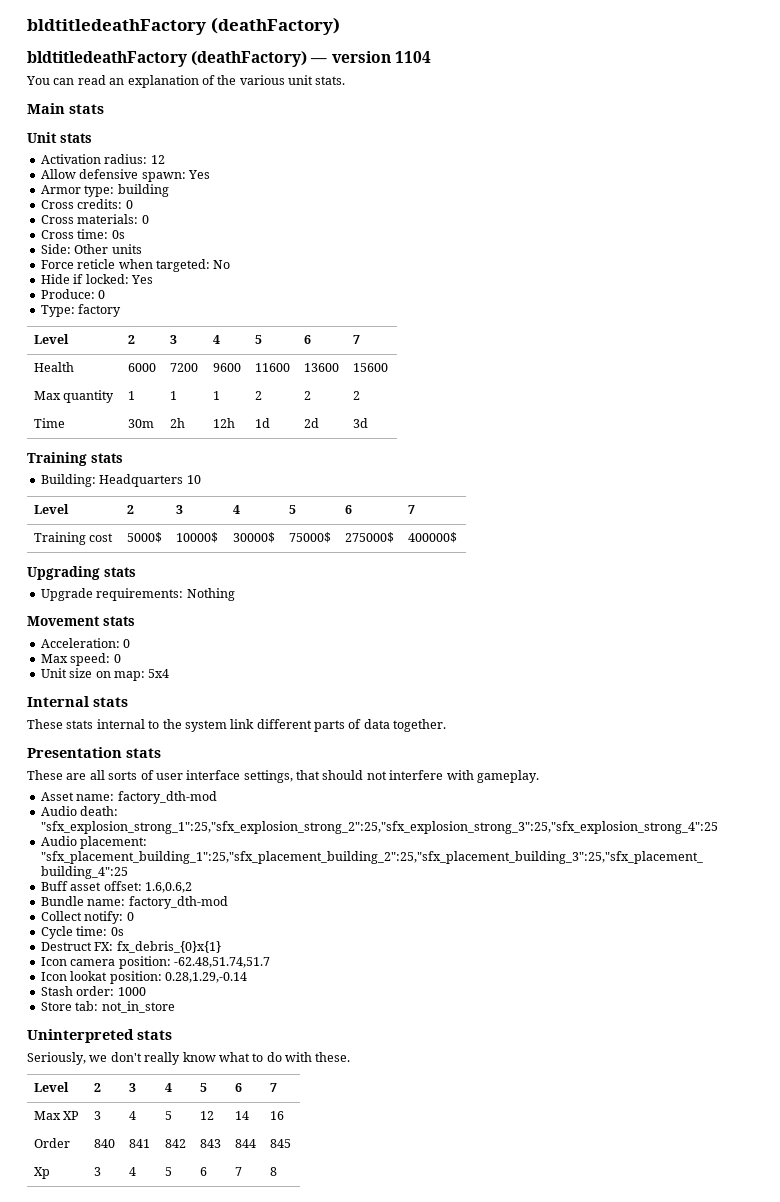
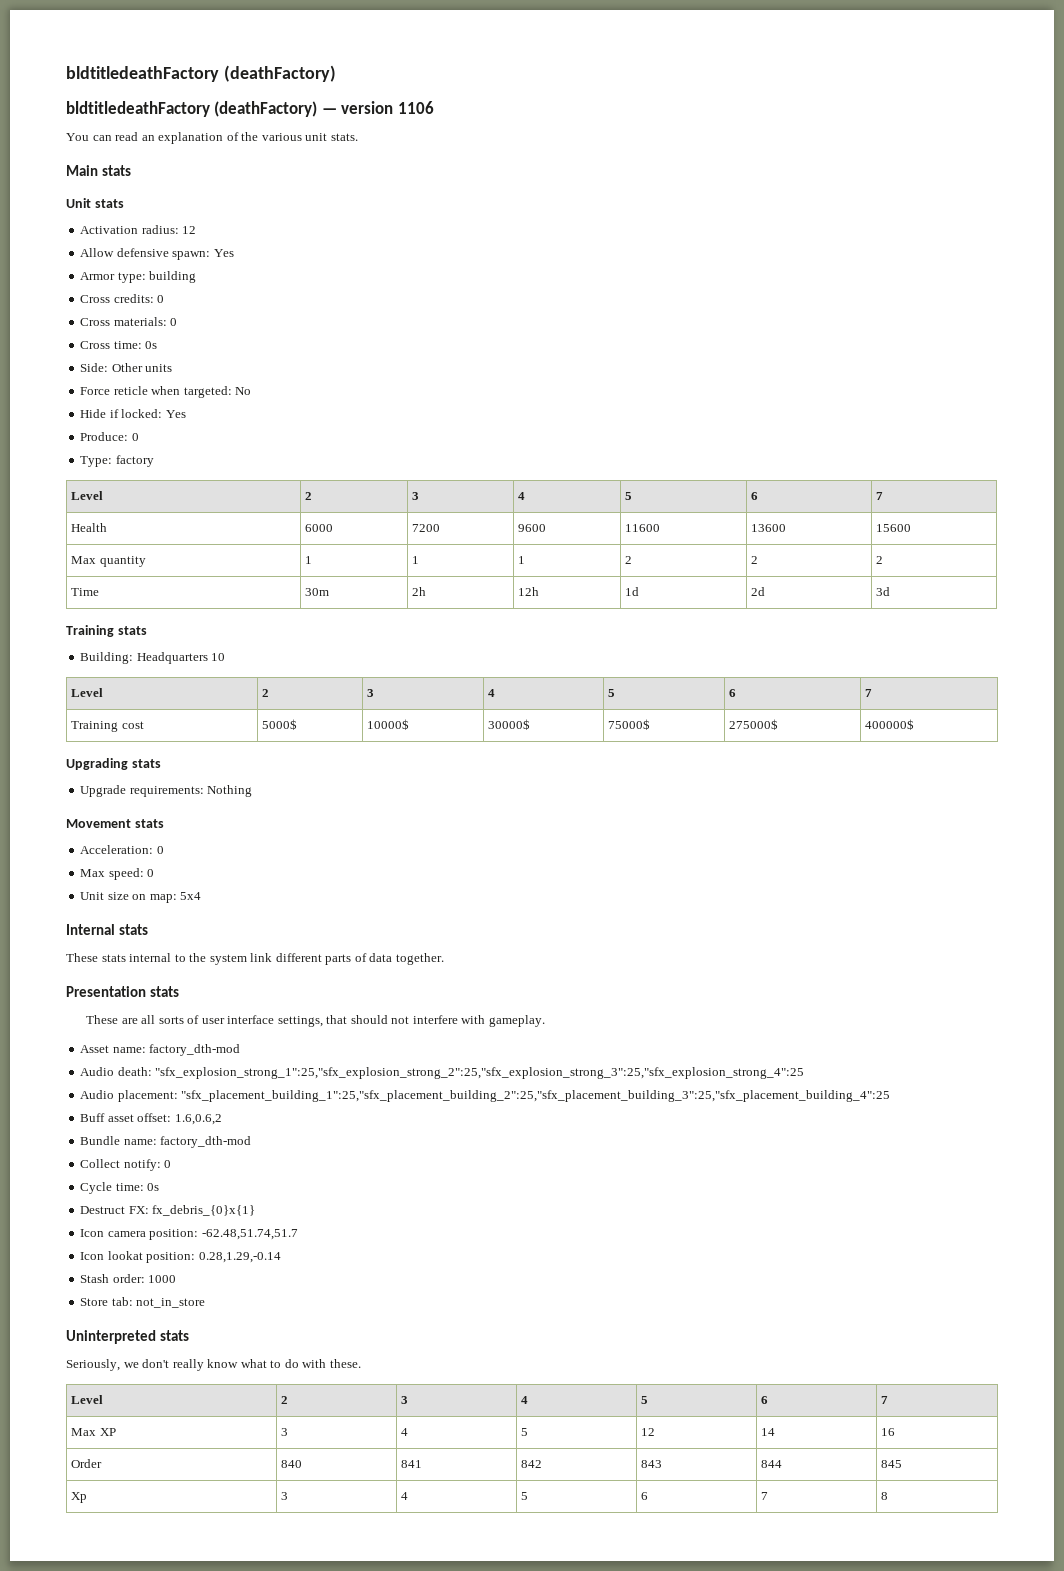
- bldtitledeathFactory (deathFactory) — version 1104
+ bldtitledeathFactory (deathFactory) — version 1106

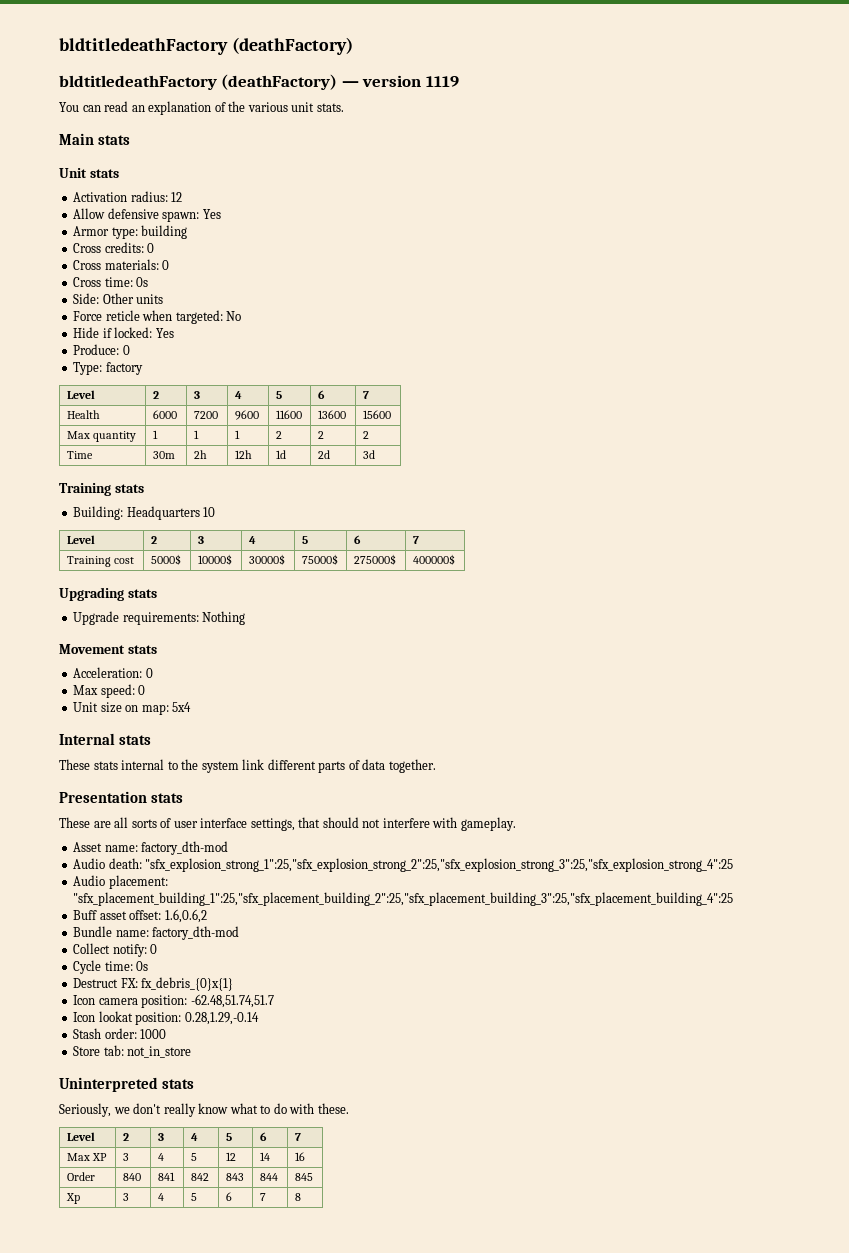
- bldtitledeathFactory (deathFactory) — version 1106
+ bldtitledeathFactory (deathFactory) — version 1119

